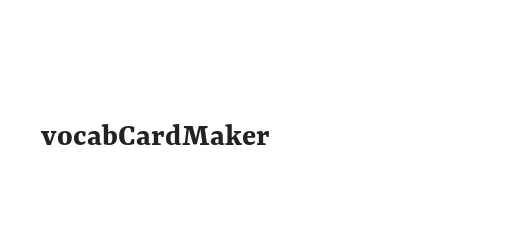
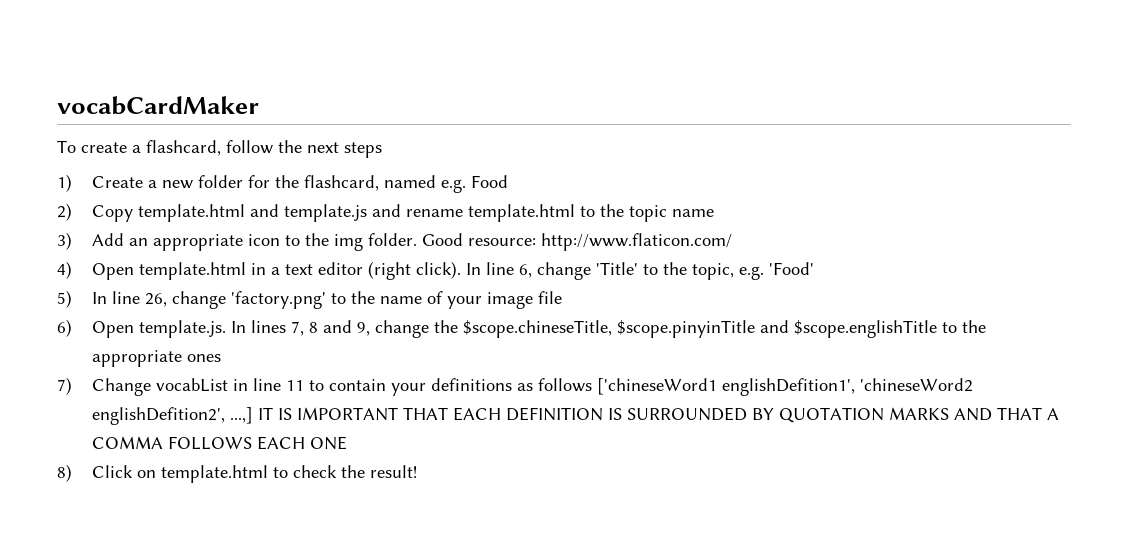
+ To create a flashcard, follow the next steps
+ 1) Create a new folder for the flashcard, named e.g. Food
+ 2) Copy template.html and template.js and rename template.html to the topic name
+ 3) Add an appropriate icon to the img folder. Good resource: http://www.flaticon.com/
+ 4) Open template.html in a text editor (right click). In line 6, change 'Title' to the topic, e.g. 'Food'
+ 5) In line 26, change 'factory.png' to the name of your image file
+ 6) Open template.js. In lines 7, 8 and 9, change the $scope.chineseTitle, $scope.pinyinTitle and $scope.englishTitle to the appropriate ones
+ 7) Change vocabList in line 11 to contain your definitions as follows ['chineseWord1 englishDefition1', 'chineseWord2 englishDefition2', ...,] IT IS IMPORTANT THAT EACH DEFINITION IS SURROUNDED BY QUOTATION MARKS AND THAT A COMMA FOLLOWS EACH ONE
+ 8) Click on template.html to check the result!

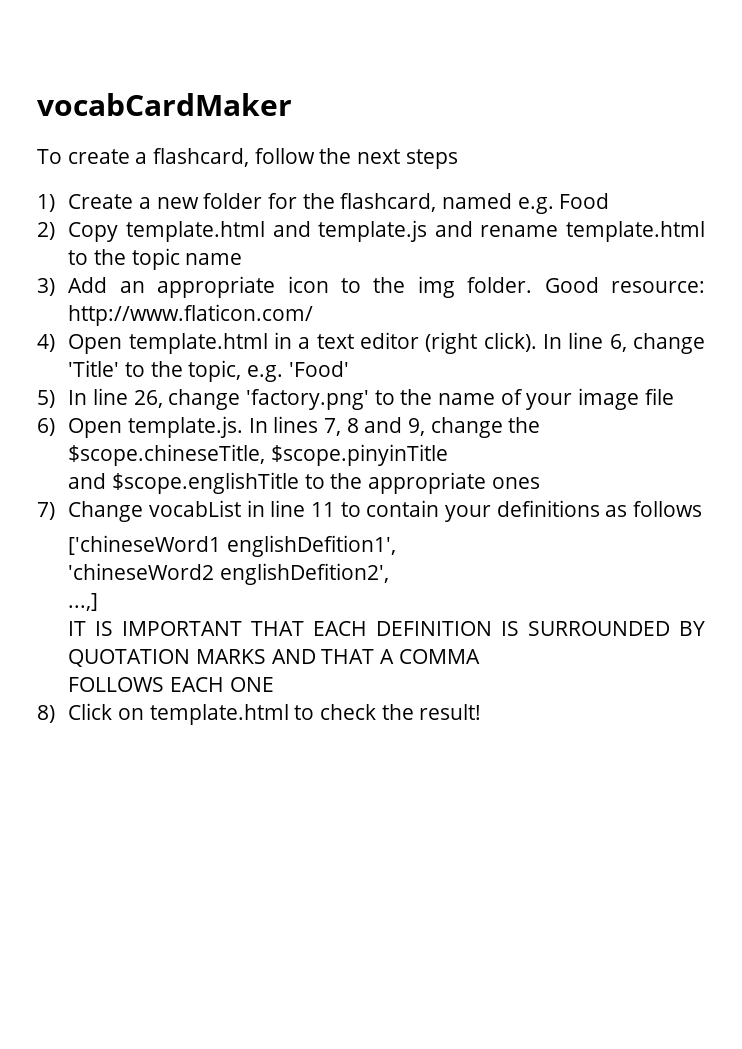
- 6) Open template.js. In lines 7, 8 and 9, change the $scope.chineseTitle, $scope.pinyinTitle and $scope.englishTitle to the appropriate ones
+ 6) Open template.js. In lines 7, 8 and 9, change the $scope.chineseTitle, $scope.pinyinTitle
+ and $scope.englishTitle to the appropriate ones
- 7) Change vocabList in line 11 to contain your definitions as follows ['chineseWord1 englishDefition1', 'chineseWord2 englishDefition2', ...,] IT IS IMPORTANT THAT EACH DEFINITION IS SURROUNDED BY QUOTATION MARKS AND THAT A COMMA FOLLOWS EACH ONE
+ 7) Change vocabList in line 11 to contain your definitions as follows
+ ['chineseWord1 englishDefition1',
+ 'chineseWord2 englishDefition2',
+ ...,]
+ IT IS IMPORTANT THAT EACH DEFINITION IS SURROUNDED BY QUOTATION MARKS AND THAT A COMMA
+ FOLLOWS EACH ONE

